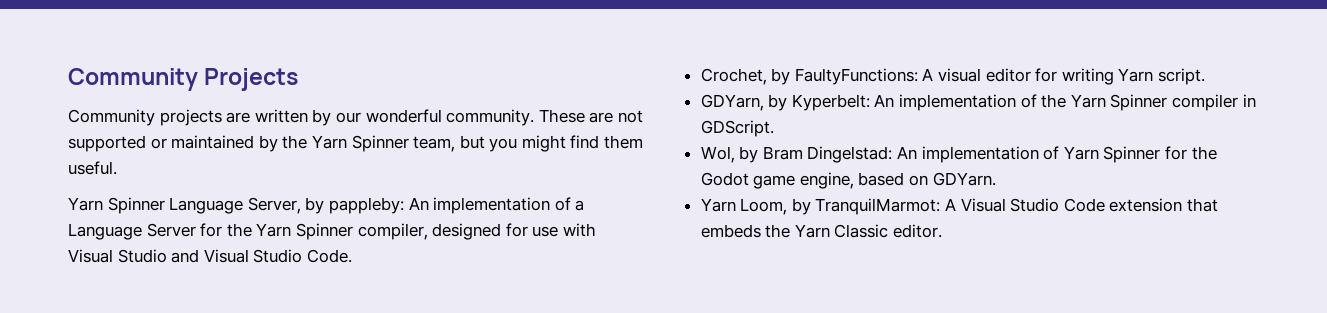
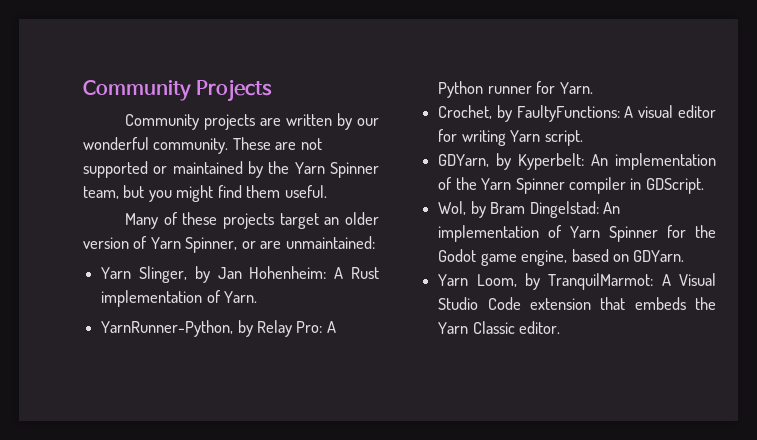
- Yarn Spinner Language Server, by pappleby: An implementation of a Language Server for the Yarn Spinner compiler, designed for use with Visual Studio and Visual Studio Code.
+ Many of these projects target an older version of Yarn Spinner, or are unmaintained:
+ Yarn Slinger, by Jan Hohenheim: A Rust implementation of Yarn.
+ YarnRunner-Python, by Relay Pro: A Python runner for Yarn.

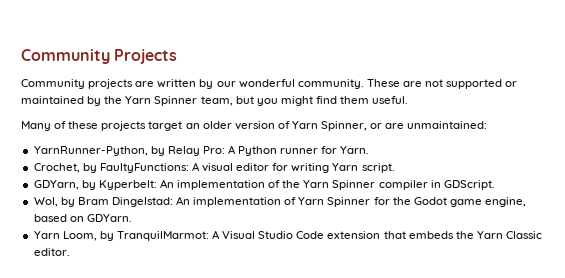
- Yarn Slinger, by Jan Hohenheim: A Rust implementation of Yarn.

